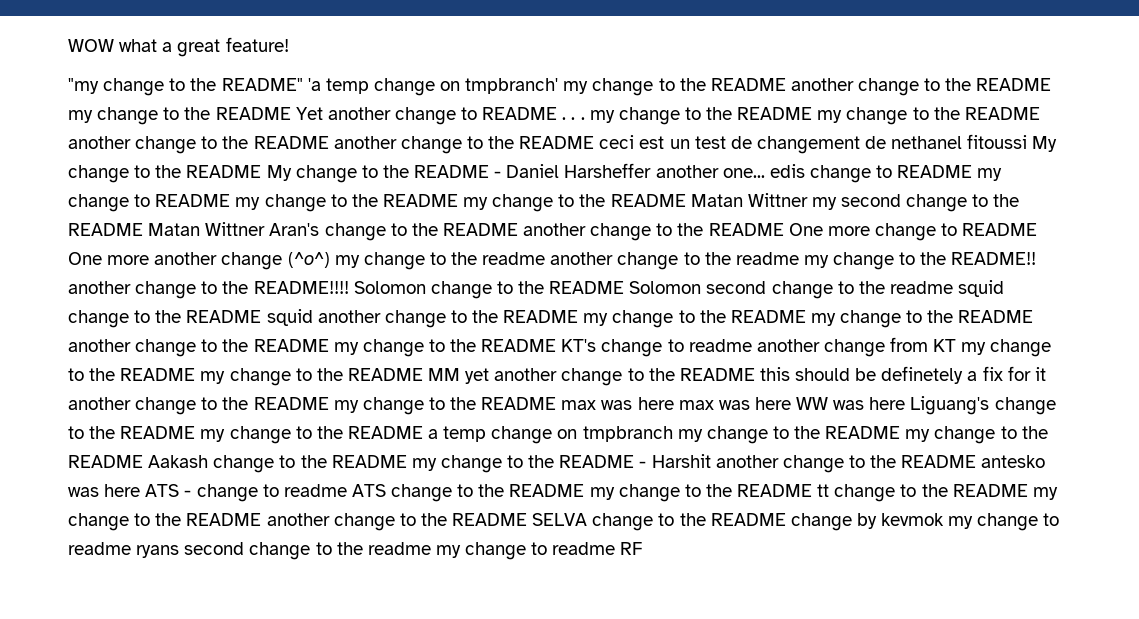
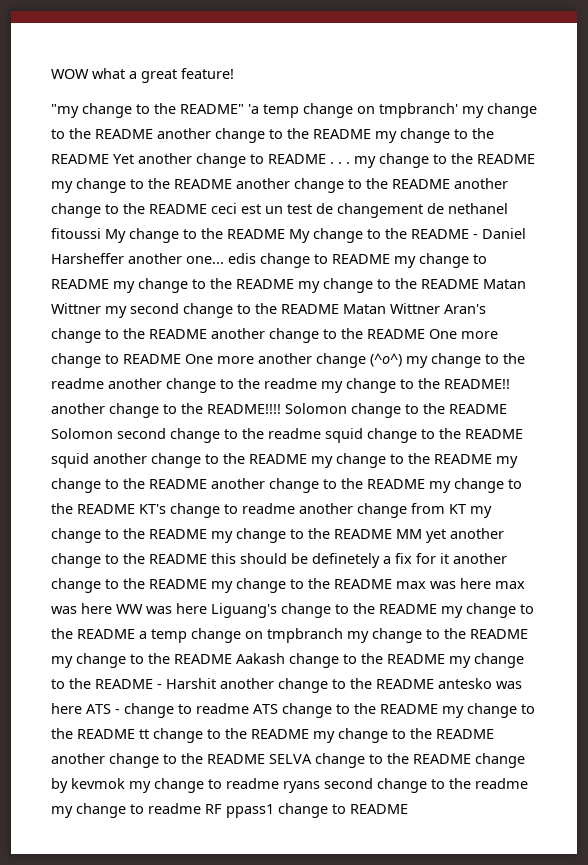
- Solomon change to the README Solomon second change to the readme squid change to the README squid another change to the README my change to the README my change to the README another change to the README my change to the README KT's change to readme another change from KT my change to the README my change to the README MM yet another change to the README this should be definetely a fix for it another change to the README my change to the README max was here max was here WW was here Liguang's change to the README my change to the README a temp change on tmpbranch my change to the README my change to the README Aakash change to the README my change to the README - Harshit another change to the README antesko was here ATS - change to readme ATS change to the README my change to the README tt change to the README my change to the README another change to the README SELVA change to the README change by kevmok my change to readme ryans second change to the readme my change to readme RF
+ Solomon change to the README Solomon second change to the readme squid change to the README squid another change to the README my change to the README my change to the README another change to the README my change to the README KT's change to readme another change from KT my change to the README my change to the README MM yet another change to the README this should be definetely a fix for it another change to the README my change to the README max was here max was here WW was here Liguang's change to the README my change to the README a temp change on tmpbranch my change to the README my change to the README Aakash change to the README my change to the README - Harshit another change to the README antesko was here ATS - change to readme ATS change to the README my change to the README tt change to the README my change to the README another change to the README SELVA change to the README change by kevmok my change to readme ryans second change to the readme my change to readme RF ppass1 change to README

